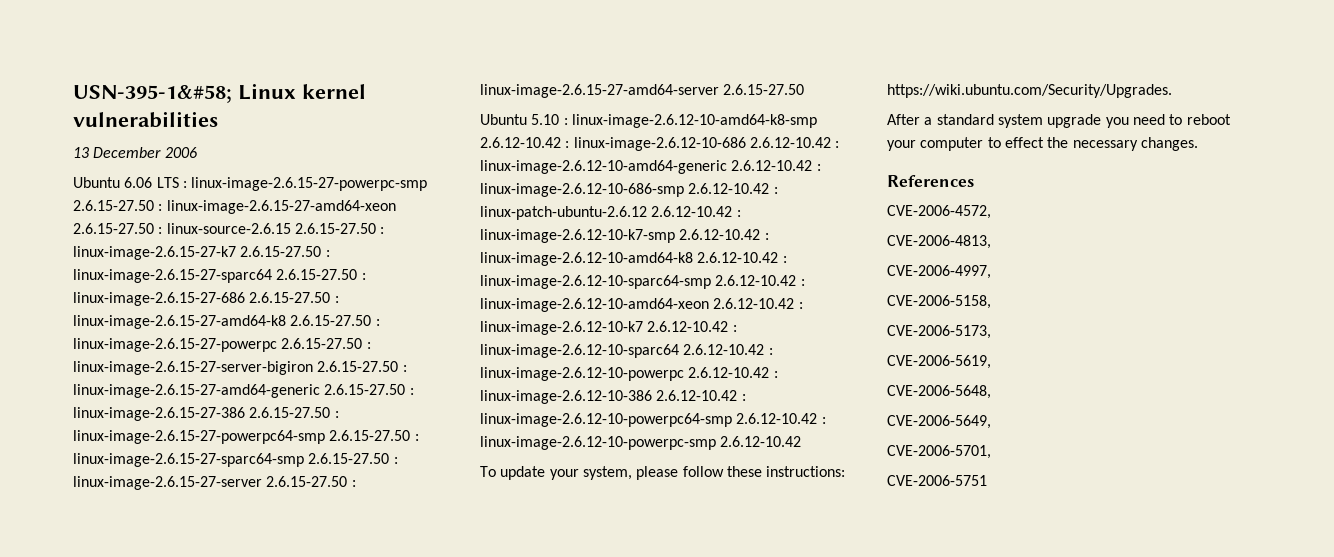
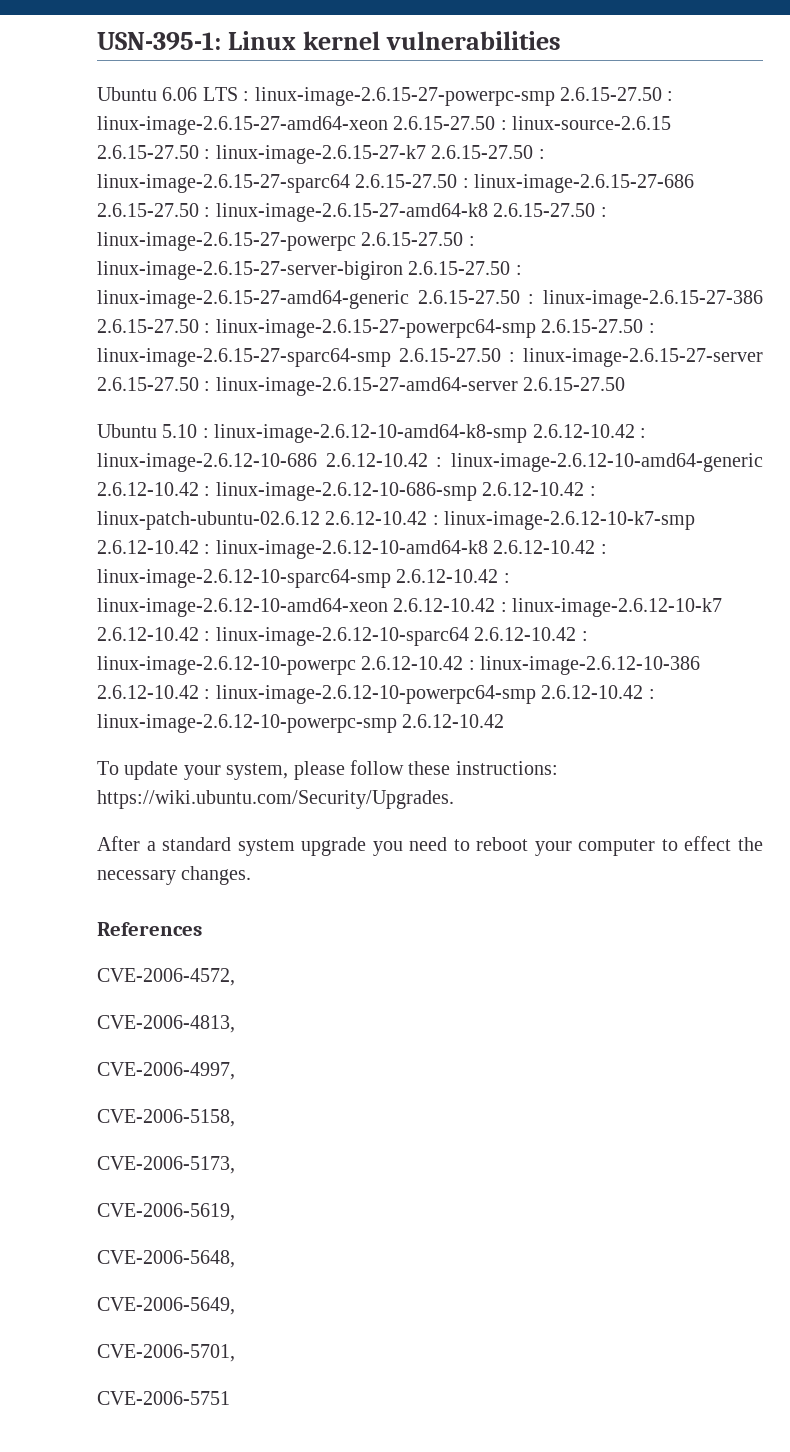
- USN-395-1&#58; Linux kernel vulnerabilities
+ USN-395-1: Linux kernel vulnerabilities
- 13 December 2006
- Ubuntu 5.10 : linux-image-2.6.12-10-amd64-k8-smp 2.6.12-10.42 : linux-image-2.6.12-10-686 2.6.12-10.42 : linux-image-2.6.12-10-amd64-generic 2.6.12-10.42 : linux-image-2.6.12-10-686-smp 2.6.12-10.42 : linux-patch-ubuntu-2.6.12 2.6.12-10.42 : linux-image-2.6.12-10-k7-smp 2.6.12-10.42 : linux-image-2.6.12-10-amd64-k8 2.6.12-10.42 : linux-image-2.6.12-10-sparc64-smp 2.6.12-10.42 : linux-image-2.6.12-10-amd64-xeon 2.6.12-10.42 : linux-image-2.6.12-10-k7 2.6.12-10.42 : linux-image-2.6.12-10-sparc64 2.6.12-10.42 : linux-image-2.6.12-10-powerpc 2.6.12-10.42 : linux-image-2.6.12-10-386 2.6.12-10.42 : linux-image-2.6.12-10-powerpc64-smp 2.6.12-10.42 : linux-image-2.6.12-10-powerpc-smp 2.6.12-10.42
+ Ubuntu 5.10 : linux-image-2.6.12-10-amd64-k8-smp 2.6.12-10.42 : linux-image-2.6.12-10-686 2.6.12-10.42 : linux-image-2.6.12-10-amd64-generic 2.6.12-10.42 : linux-image-2.6.12-10-686-smp 2.6.12-10.42 : linux-patch-ubuntu-02.6.12 2.6.12-10.42 : linux-image-2.6.12-10-k7-smp 2.6.12-10.42 : linux-image-2.6.12-10-amd64-k8 2.6.12-10.42 : linux-image-2.6.12-10-sparc64-smp 2.6.12-10.42 : linux-image-2.6.12-10-amd64-xeon 2.6.12-10.42 : linux-image-2.6.12-10-k7 2.6.12-10.42 : linux-image-2.6.12-10-sparc64 2.6.12-10.42 : linux-image-2.6.12-10-powerpc 2.6.12-10.42 : linux-image-2.6.12-10-386 2.6.12-10.42 : linux-image-2.6.12-10-powerpc64-smp 2.6.12-10.42 : linux-image-2.6.12-10-powerpc-smp 2.6.12-10.42

